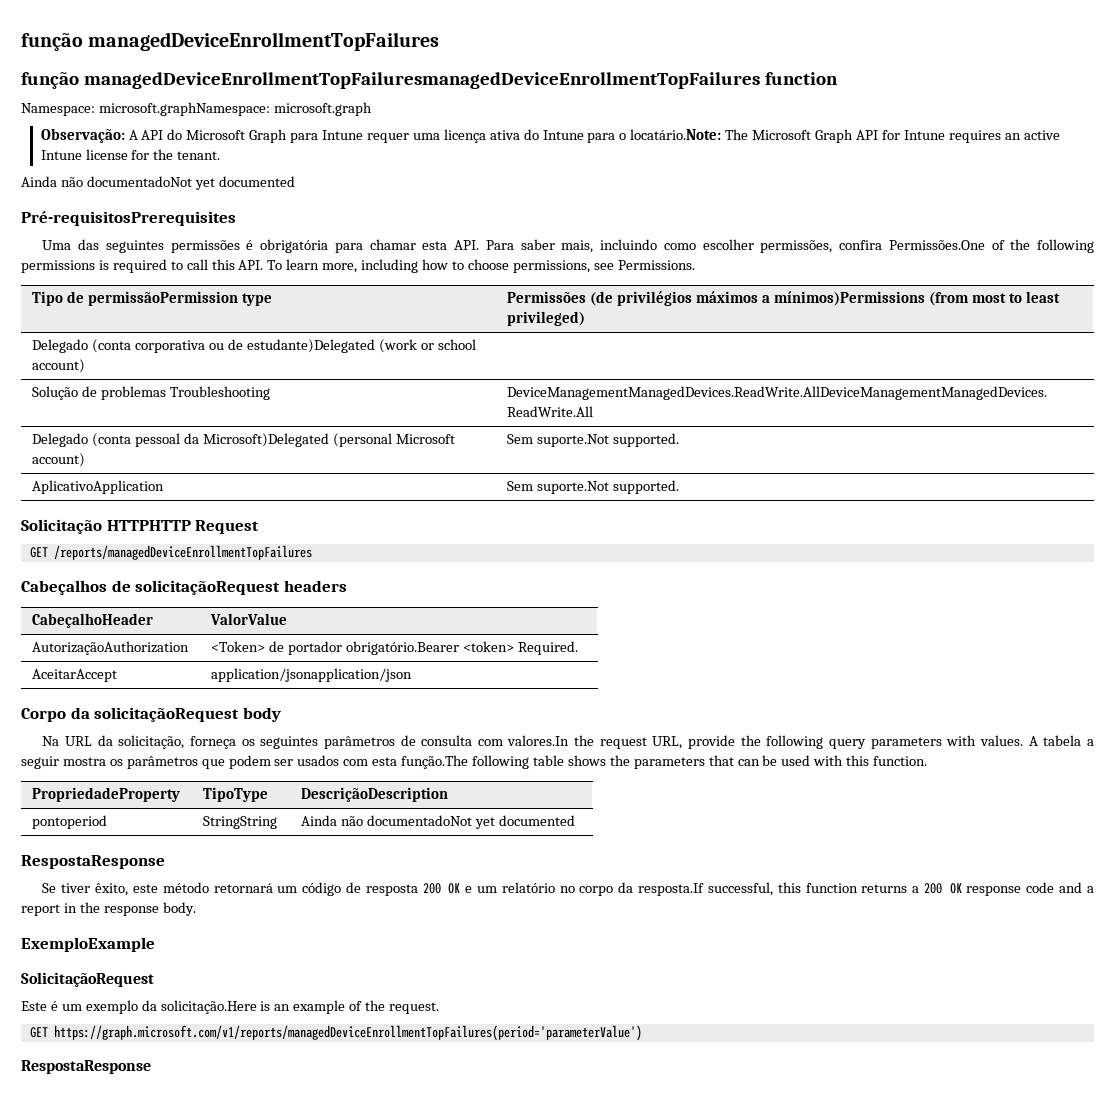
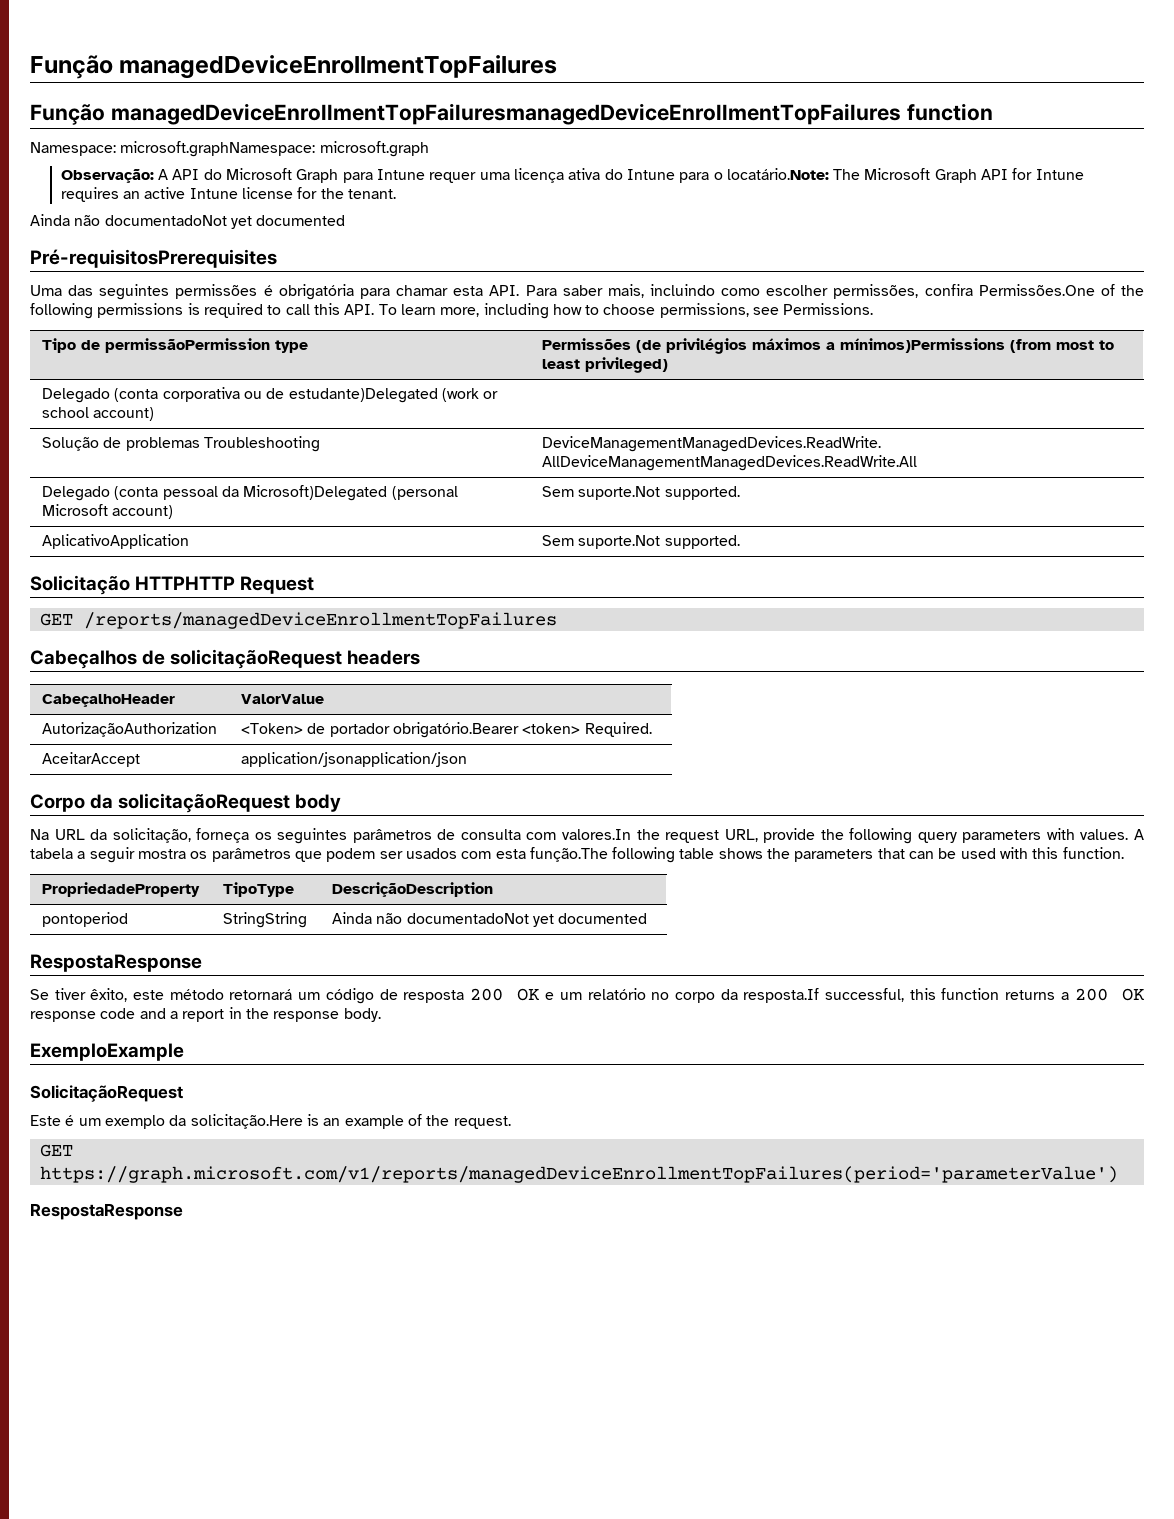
- função managedDeviceEnrollmentTopFailures
+ Função managedDeviceEnrollmentTopFailures
- função managedDeviceEnrollmentTopFailuresmanagedDeviceEnrollmentTopFailures function
+ Função managedDeviceEnrollmentTopFailuresmanagedDeviceEnrollmentTopFailures function

